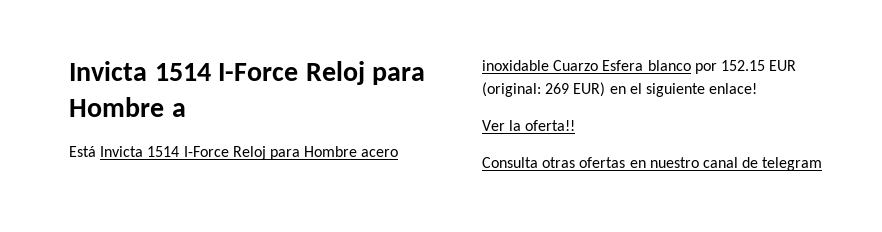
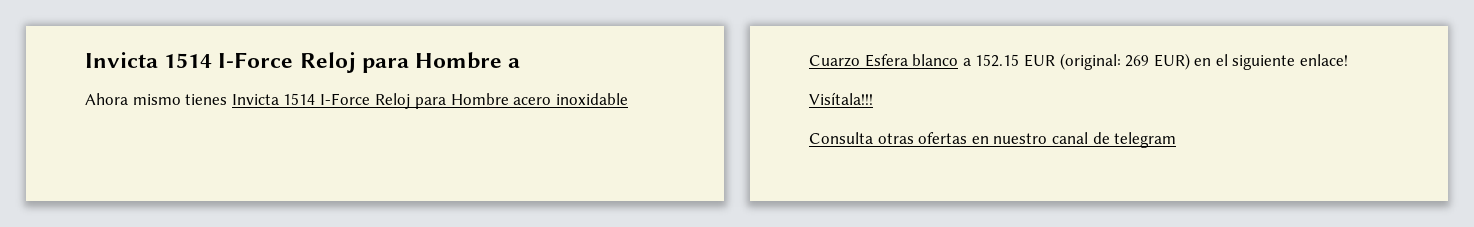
- Está Invicta 1514 I-Force Reloj para Hombre acero inoxidable Cuarzo Esfera blanco por 152.15 EUR (original: 269 EUR) en el siguiente enlace!
+ Ahora mismo tienes Invicta 1514 I-Force Reloj para Hombre acero inoxidable Cuarzo Esfera blanco a 152.15 EUR (original: 269 EUR) en el siguiente enlace!
- Ver la oferta!!
+ Visítala!!!

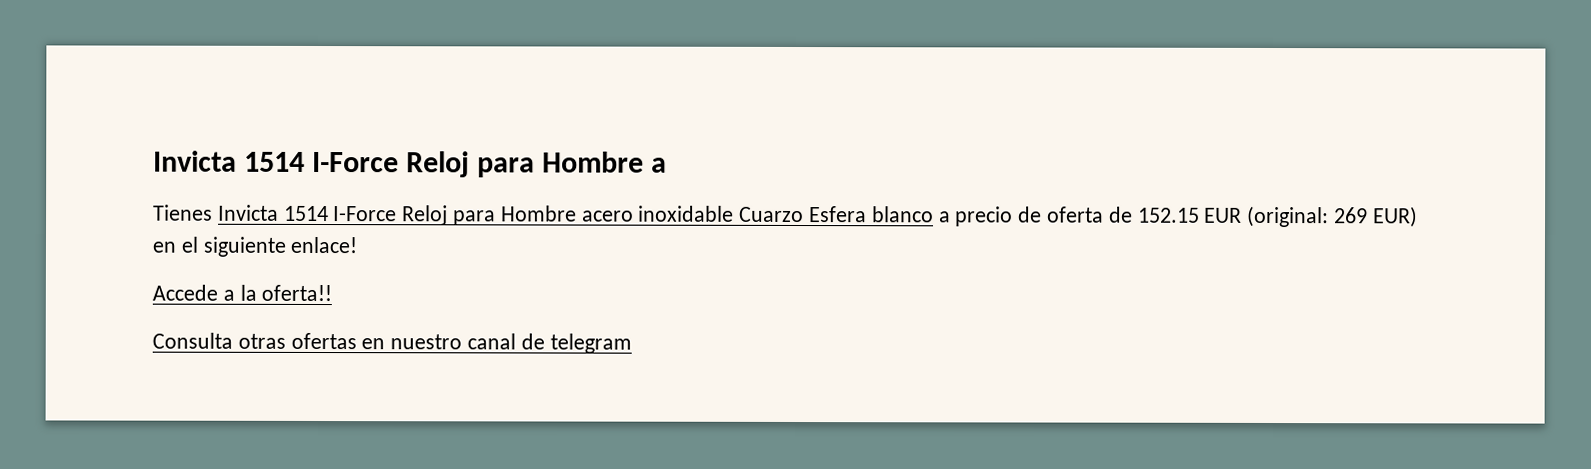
- Ahora mismo tienes Invicta 1514 I-Force Reloj para Hombre acero inoxidable Cuarzo Esfera blanco a 152.15 EUR (original: 269 EUR) en el siguiente enlace!
+ Tienes Invicta 1514 I-Force Reloj para Hombre acero inoxidable Cuarzo Esfera blanco a precio de oferta de 152.15 EUR (original: 269 EUR) en el siguiente enlace!
- Visítala!!!
+ Accede a la oferta!!

